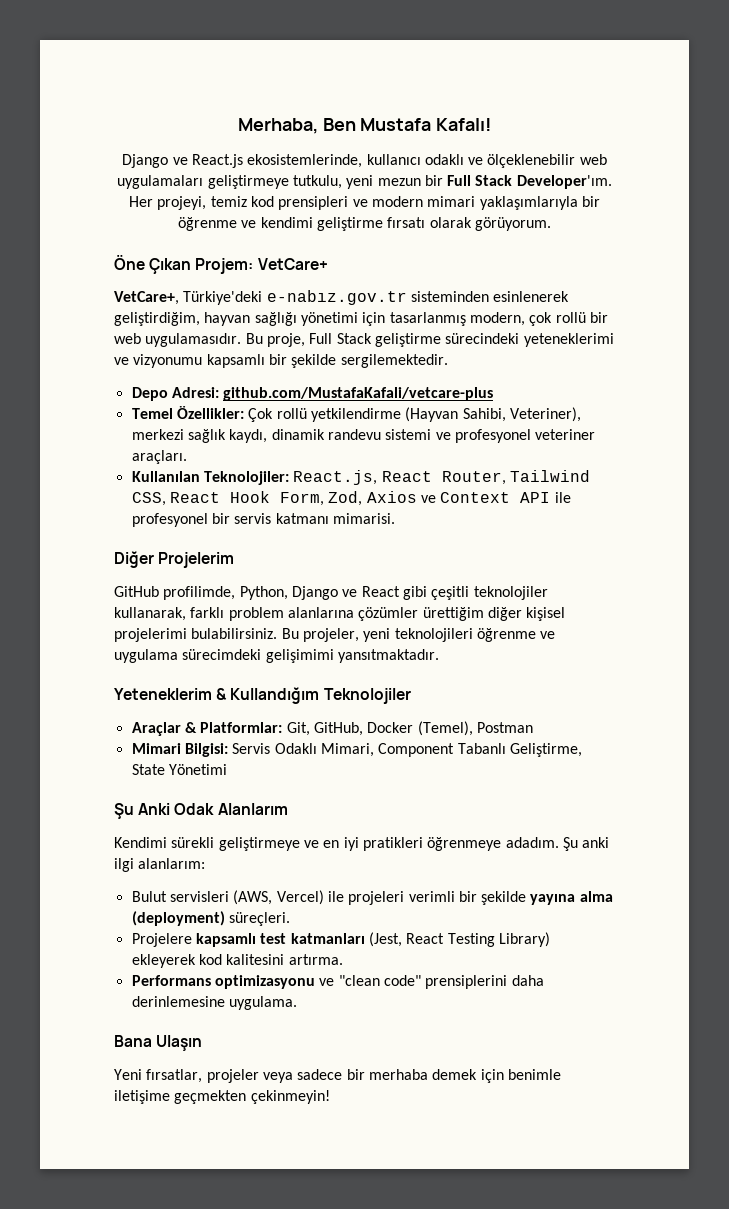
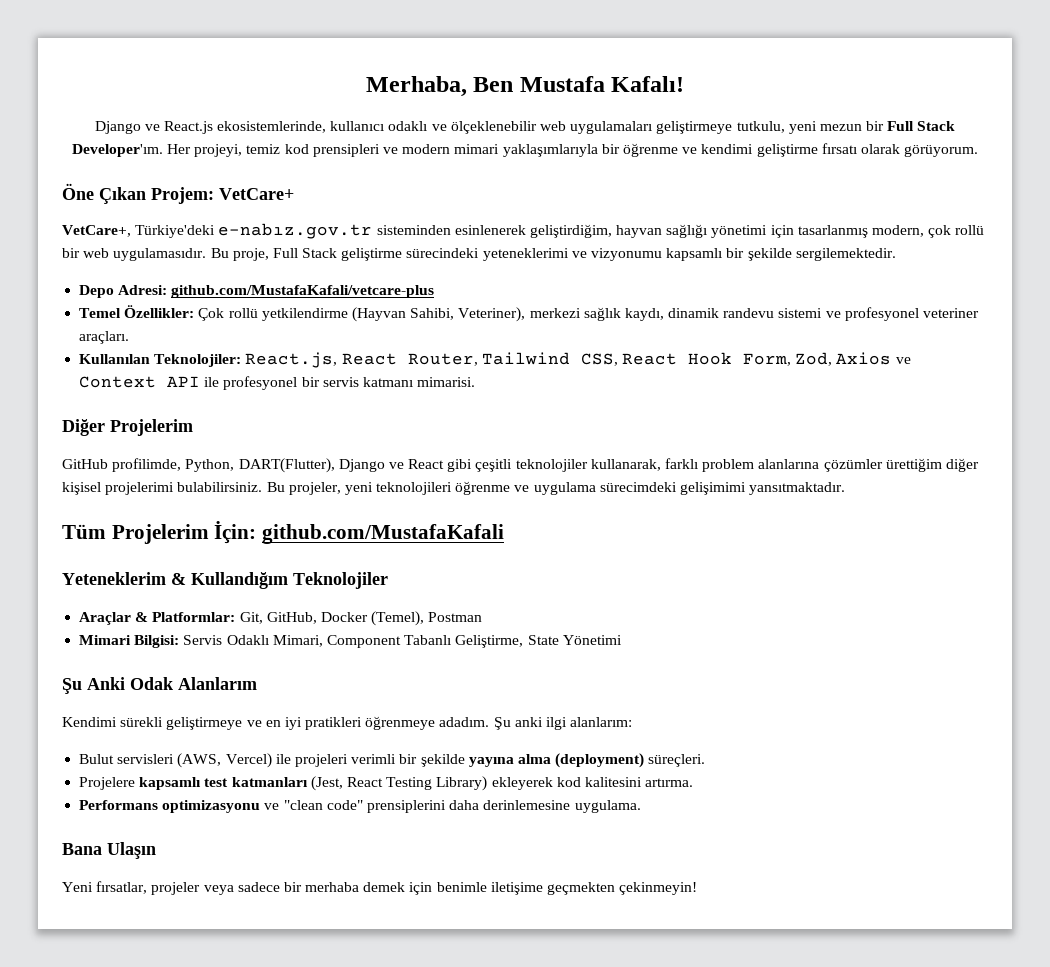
- GitHub profilimde, Python, Django ve React gibi çeşitli teknolojiler kullanarak, farklı problem alanlarına çözümler ürettiğim diğer kişisel projelerimi bulabilirsiniz.
+ GitHub profilimde, Python, DART(Flutter), Django ve React gibi çeşitli teknolojiler kullanarak, farklı problem alanlarına çözümler ürettiğim diğer kişisel projelerimi bulabilirsiniz.
+ Tüm Projelerim İçin: github.com/MustafaKafali

